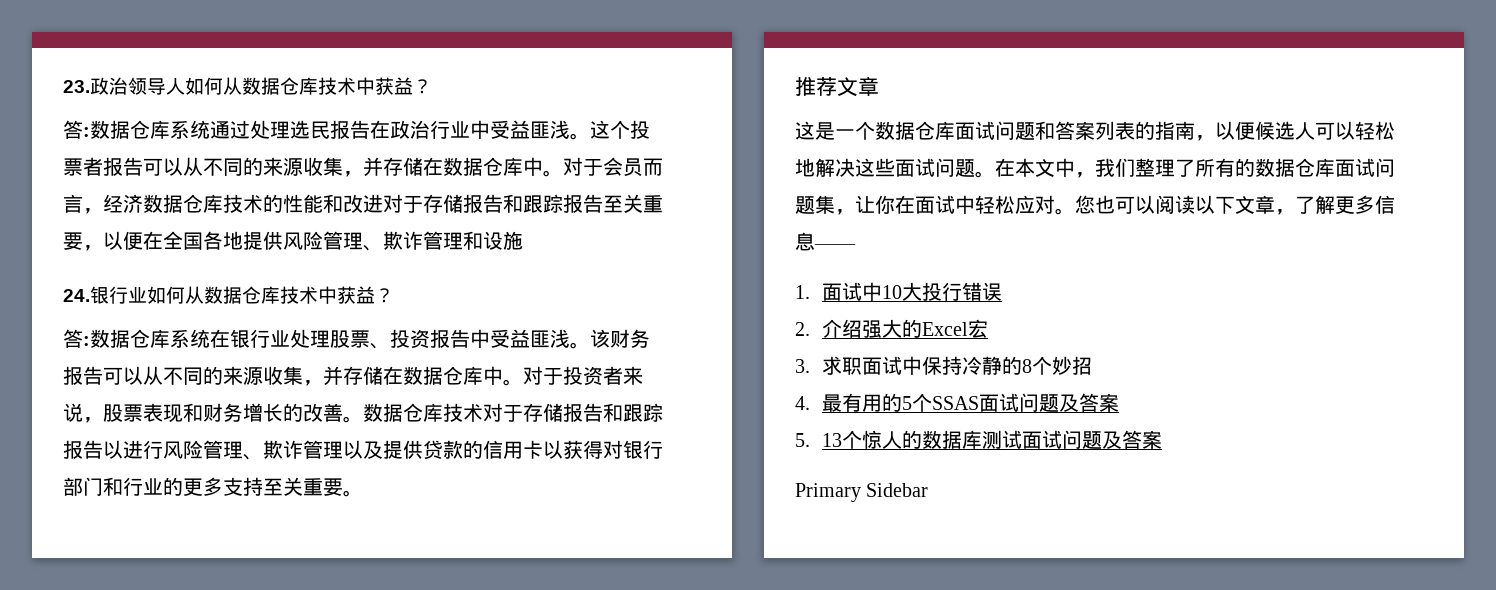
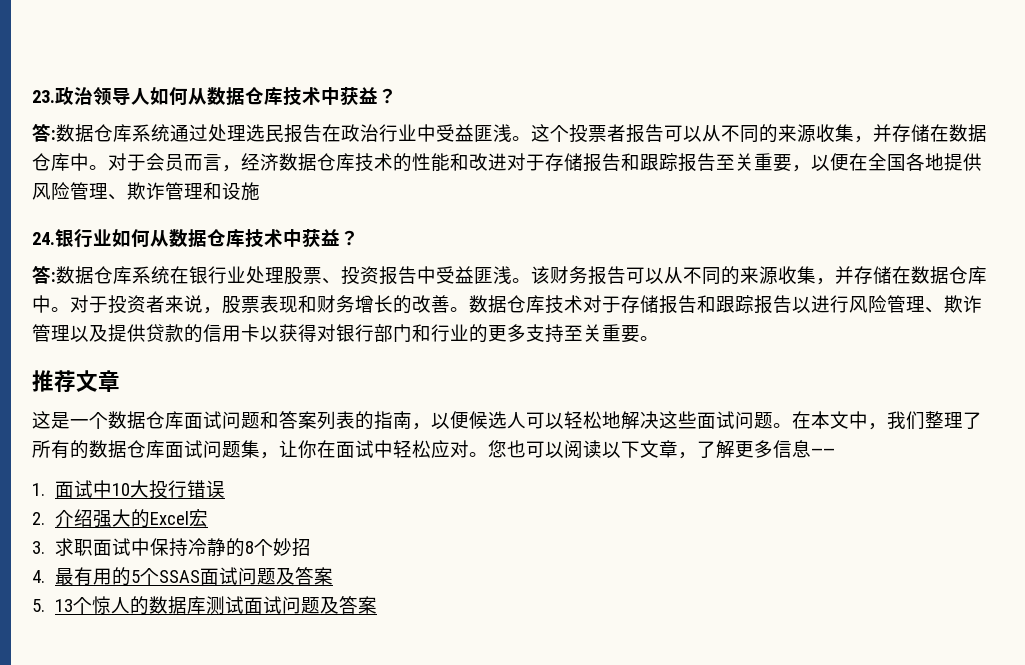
- Primary Sidebar

